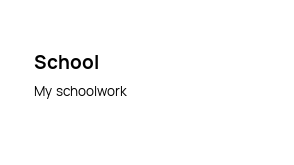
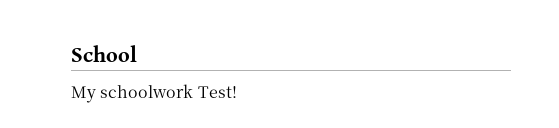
- My schoolwork
+ My schoolwork Test!

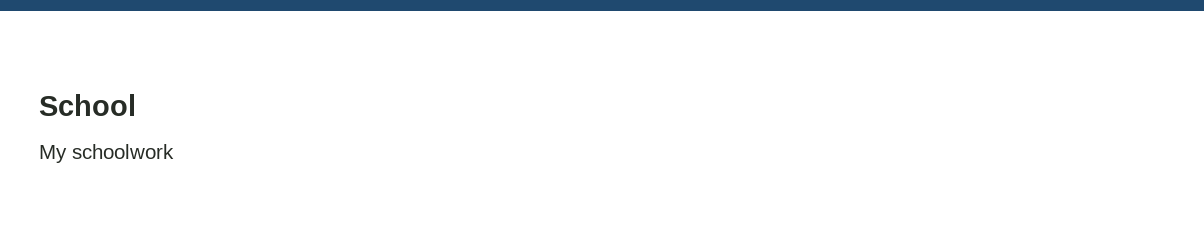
- My schoolwork Test!
+ My schoolwork

